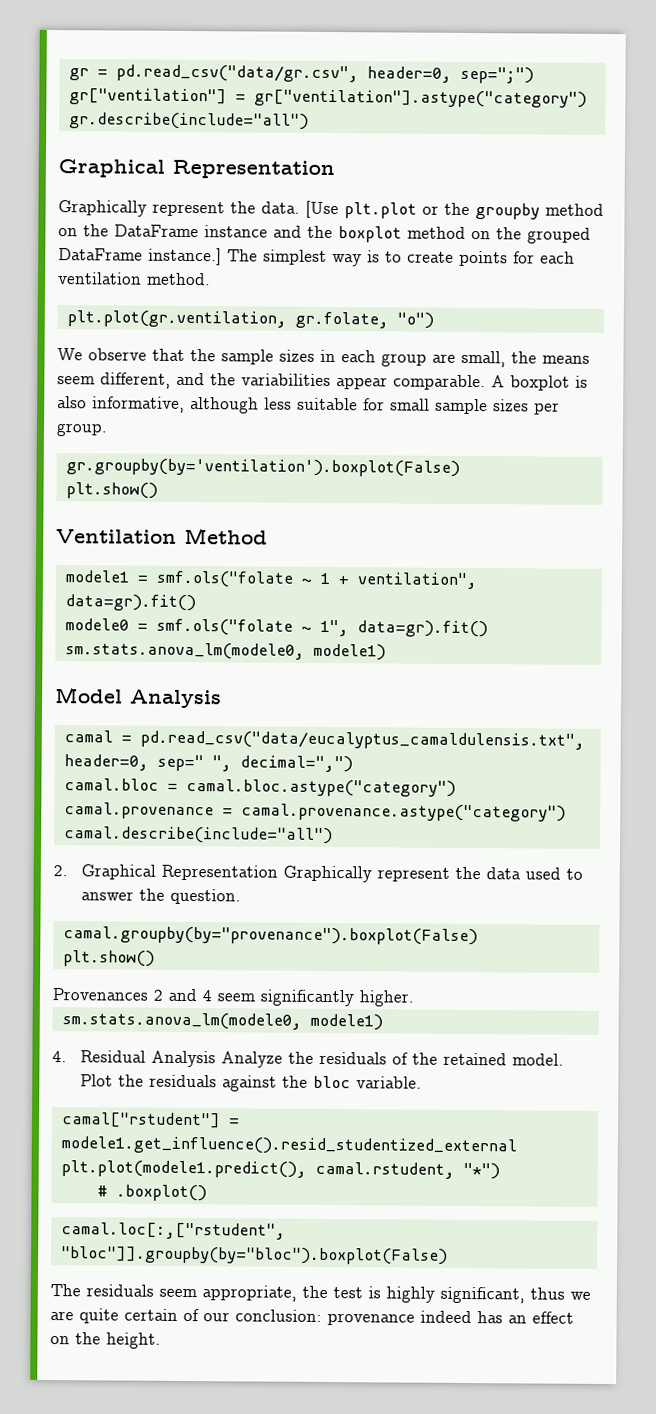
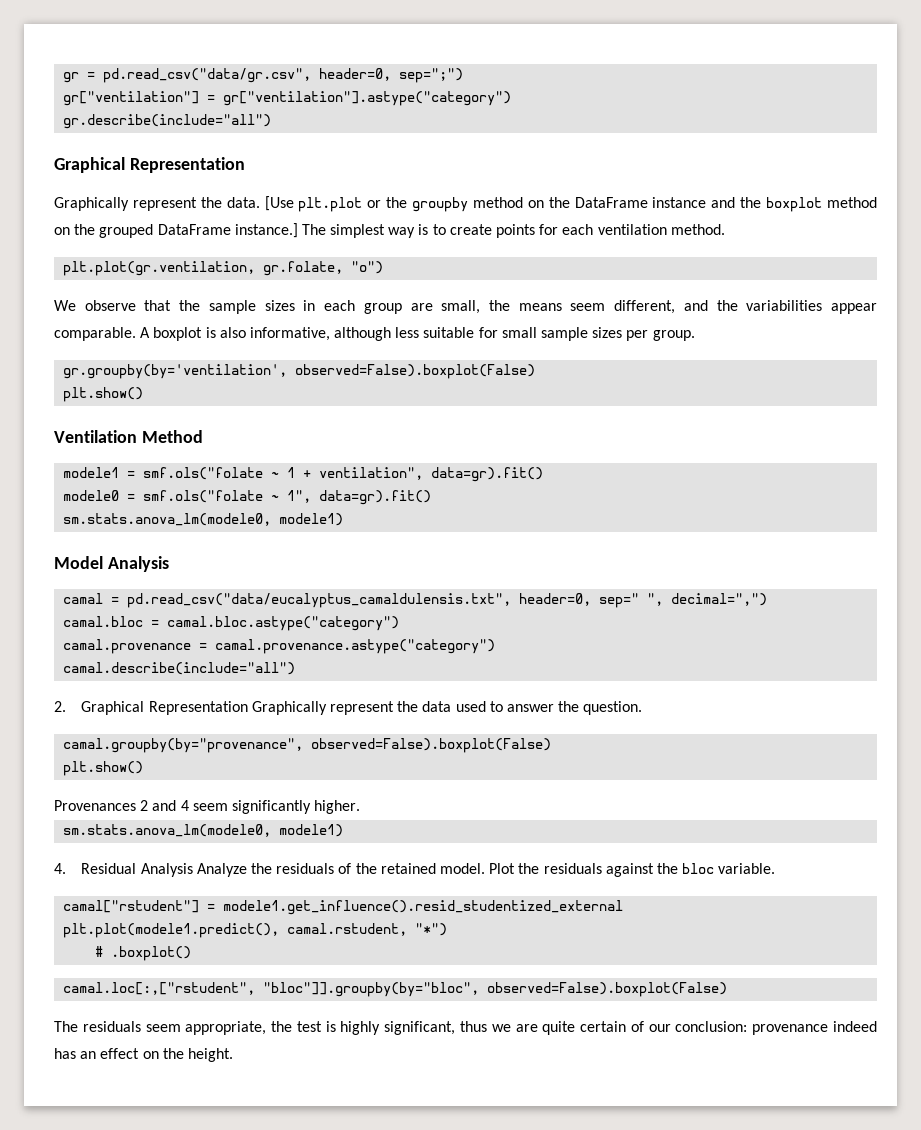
- gr.groupby(by='ventilation').boxplot(False)
+ gr.groupby(by='ventilation', observed=False).boxplot(False)
- camal.groupby(by="provenance").boxplot(False)
+ camal.groupby(by="provenance", observed=False).boxplot(False)
- camal.loc[:,["rstudent", "bloc"]].groupby(by="bloc").boxplot(False)
+ camal.loc[:,["rstudent", "bloc"]].groupby(by="bloc", observed=False).boxplot(False)

